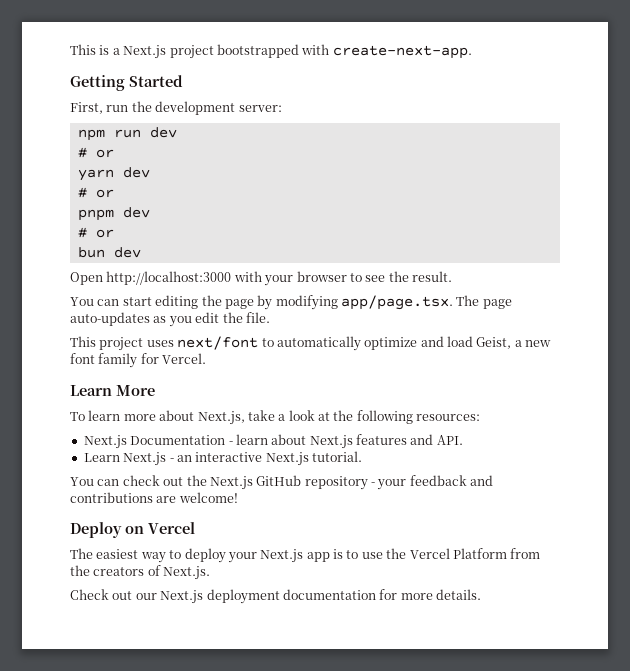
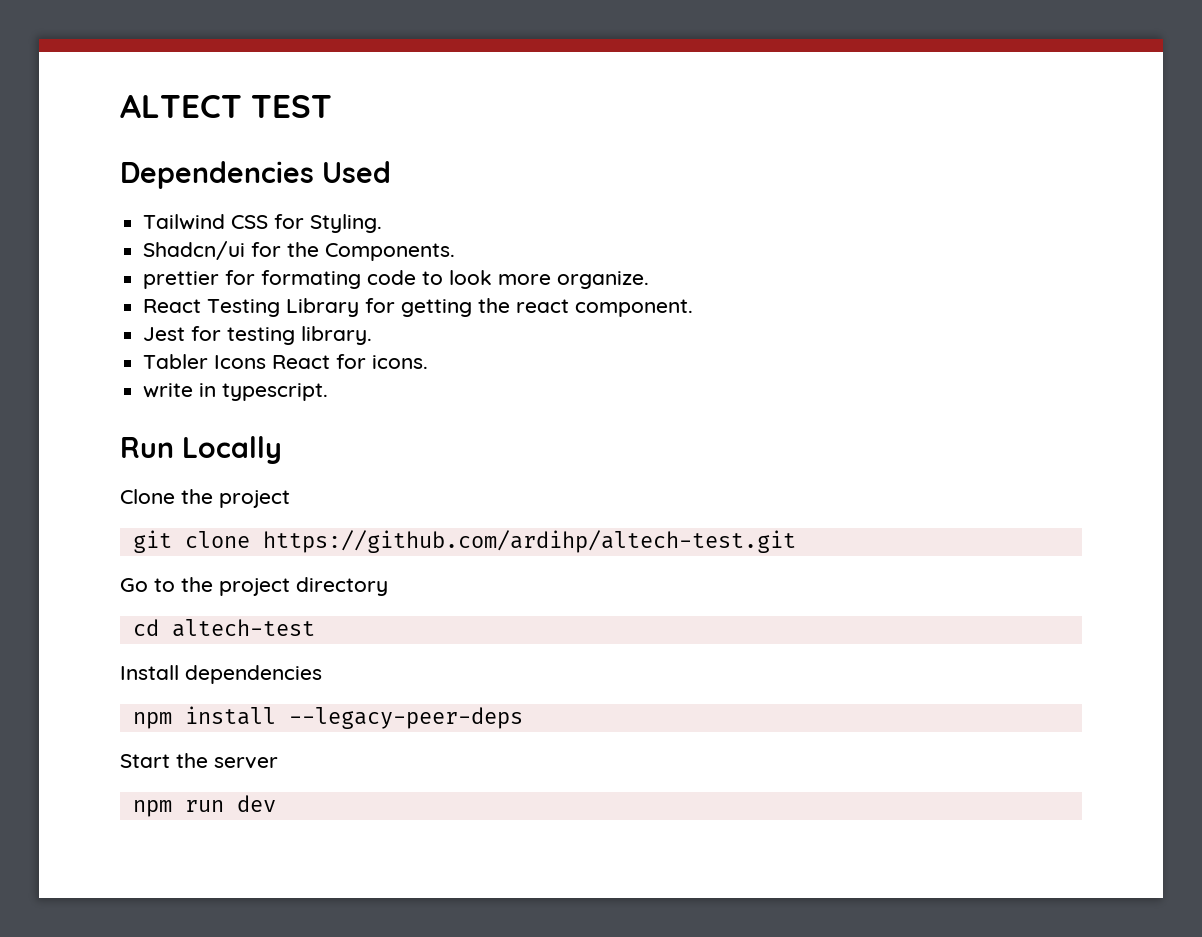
- This is a Next.js project bootstrapped with create-next-app.
- Getting Started
- First, run the development server:
+ ALTECT TEST
+ Dependencies Used
+ Tailwind CSS for Styling.
+ Shadcn/ui for the Components.
+ prettier for formating code to look more organize.
+ React Testing Library for getting the react component.
+ Jest for testing library.
+ Tabler Icons React for icons.
+ write in typescript.
+ Run Locally
+ Clone the project
+ git clone https://github.com/ardihp/altech-test.git
+ Go to the project directory
+ cd altech-test
+ Install dependencies
+ npm install --legacy-peer-deps
+ Start the server
  npm run dev
- # or
- yarn dev
- # or
- pnpm dev
- # or
- bun dev
- Open http://localhost:3000 with your browser to see the result.
- You can start editing the page by modifying app/page.tsx. The page auto-updates as you edit the file.
- This project uses next/font to automatically optimize and load Geist, a new font family for Vercel.
- Learn More
- To learn more about Next.js, take a look at the following resources:
- Next.js Documentation - learn about Next.js features and API.
- Learn Next.js - an interactive Next.js tutorial.
- You can check out the Next.js GitHub repository - your feedback and contributions are welcome!
- Deploy on Vercel
- The easiest way to deploy your Next.js app is to use the Vercel Platform from the creators of Next.js.
- Check out our Next.js deployment documentation for more details.

